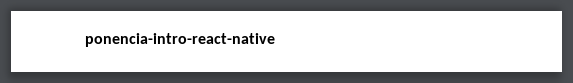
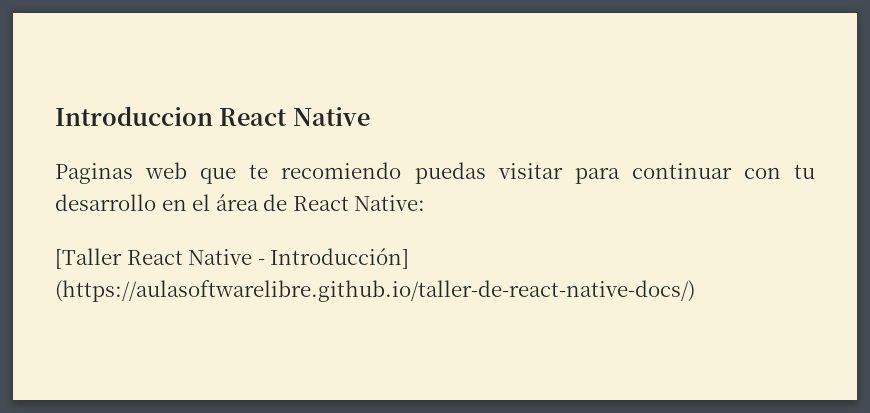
- ponencia-intro-react-native
+ Introduccion React Native
+ Paginas web que te recomiendo puedas visitar para continuar con tu desarrollo en el área de React Native:
+ [Taller React Native - Introducción] (https://aulasoftwarelibre.github.io/taller-de-react-native-docs/)

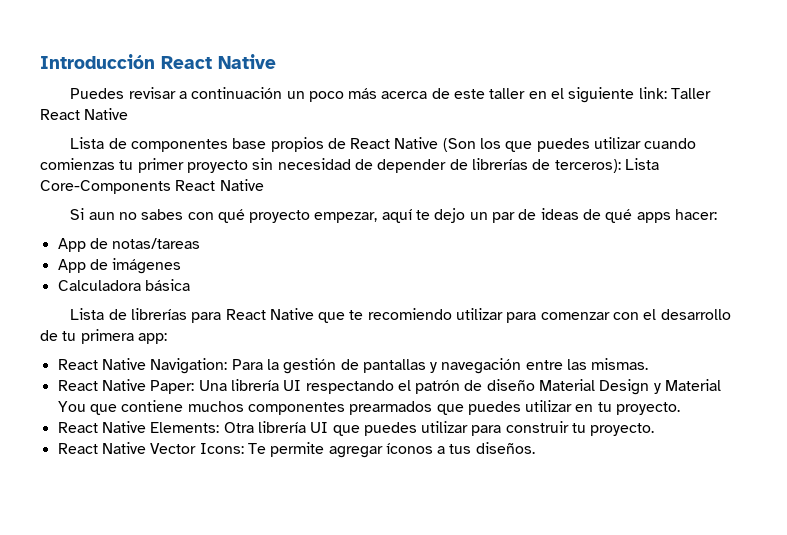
- Introduccion React Native
- Paginas web que te recomiendo puedas visitar para continuar con tu desarrollo en el área de React Native:
- [Taller React Native - Introducción] (https://aulasoftwarelibre.github.io/taller-de-react-native-docs/)
+ Introducción React Native
+ Puedes revisar a continuación un poco más acerca de este taller en el siguiente link: Taller React Native
+ Lista de componentes base propios de React Native (Son los que puedes utilizar cuando comienzas tu primer proyecto sin necesidad de depender de librerías de terceros): Lista Core-Components React Native
+ Si aun no sabes con qué proyecto empezar, aquí te dejo un par de ideas de qué apps hacer:
+ App de notas/tareas
+ App de imágenes
+ Calculadora básica
+ Lista de librerías para React Native que te recomiendo utilizar para comenzar con el desarrollo de tu primera app:
+ React Native Navigation: Para la gestión de pantallas y navegación entre las mismas.
+ React Native Paper: Una librería UI respectando el patrón de diseño Material Design y Material You que contiene muchos componentes prearmados que puedes utilizar en tu proyecto.
+ React Native Elements: Otra librería UI que puedes utilizar para construir tu proyecto.
+ React Native Vector Icons: Te permite agregar íconos a tus diseños.

